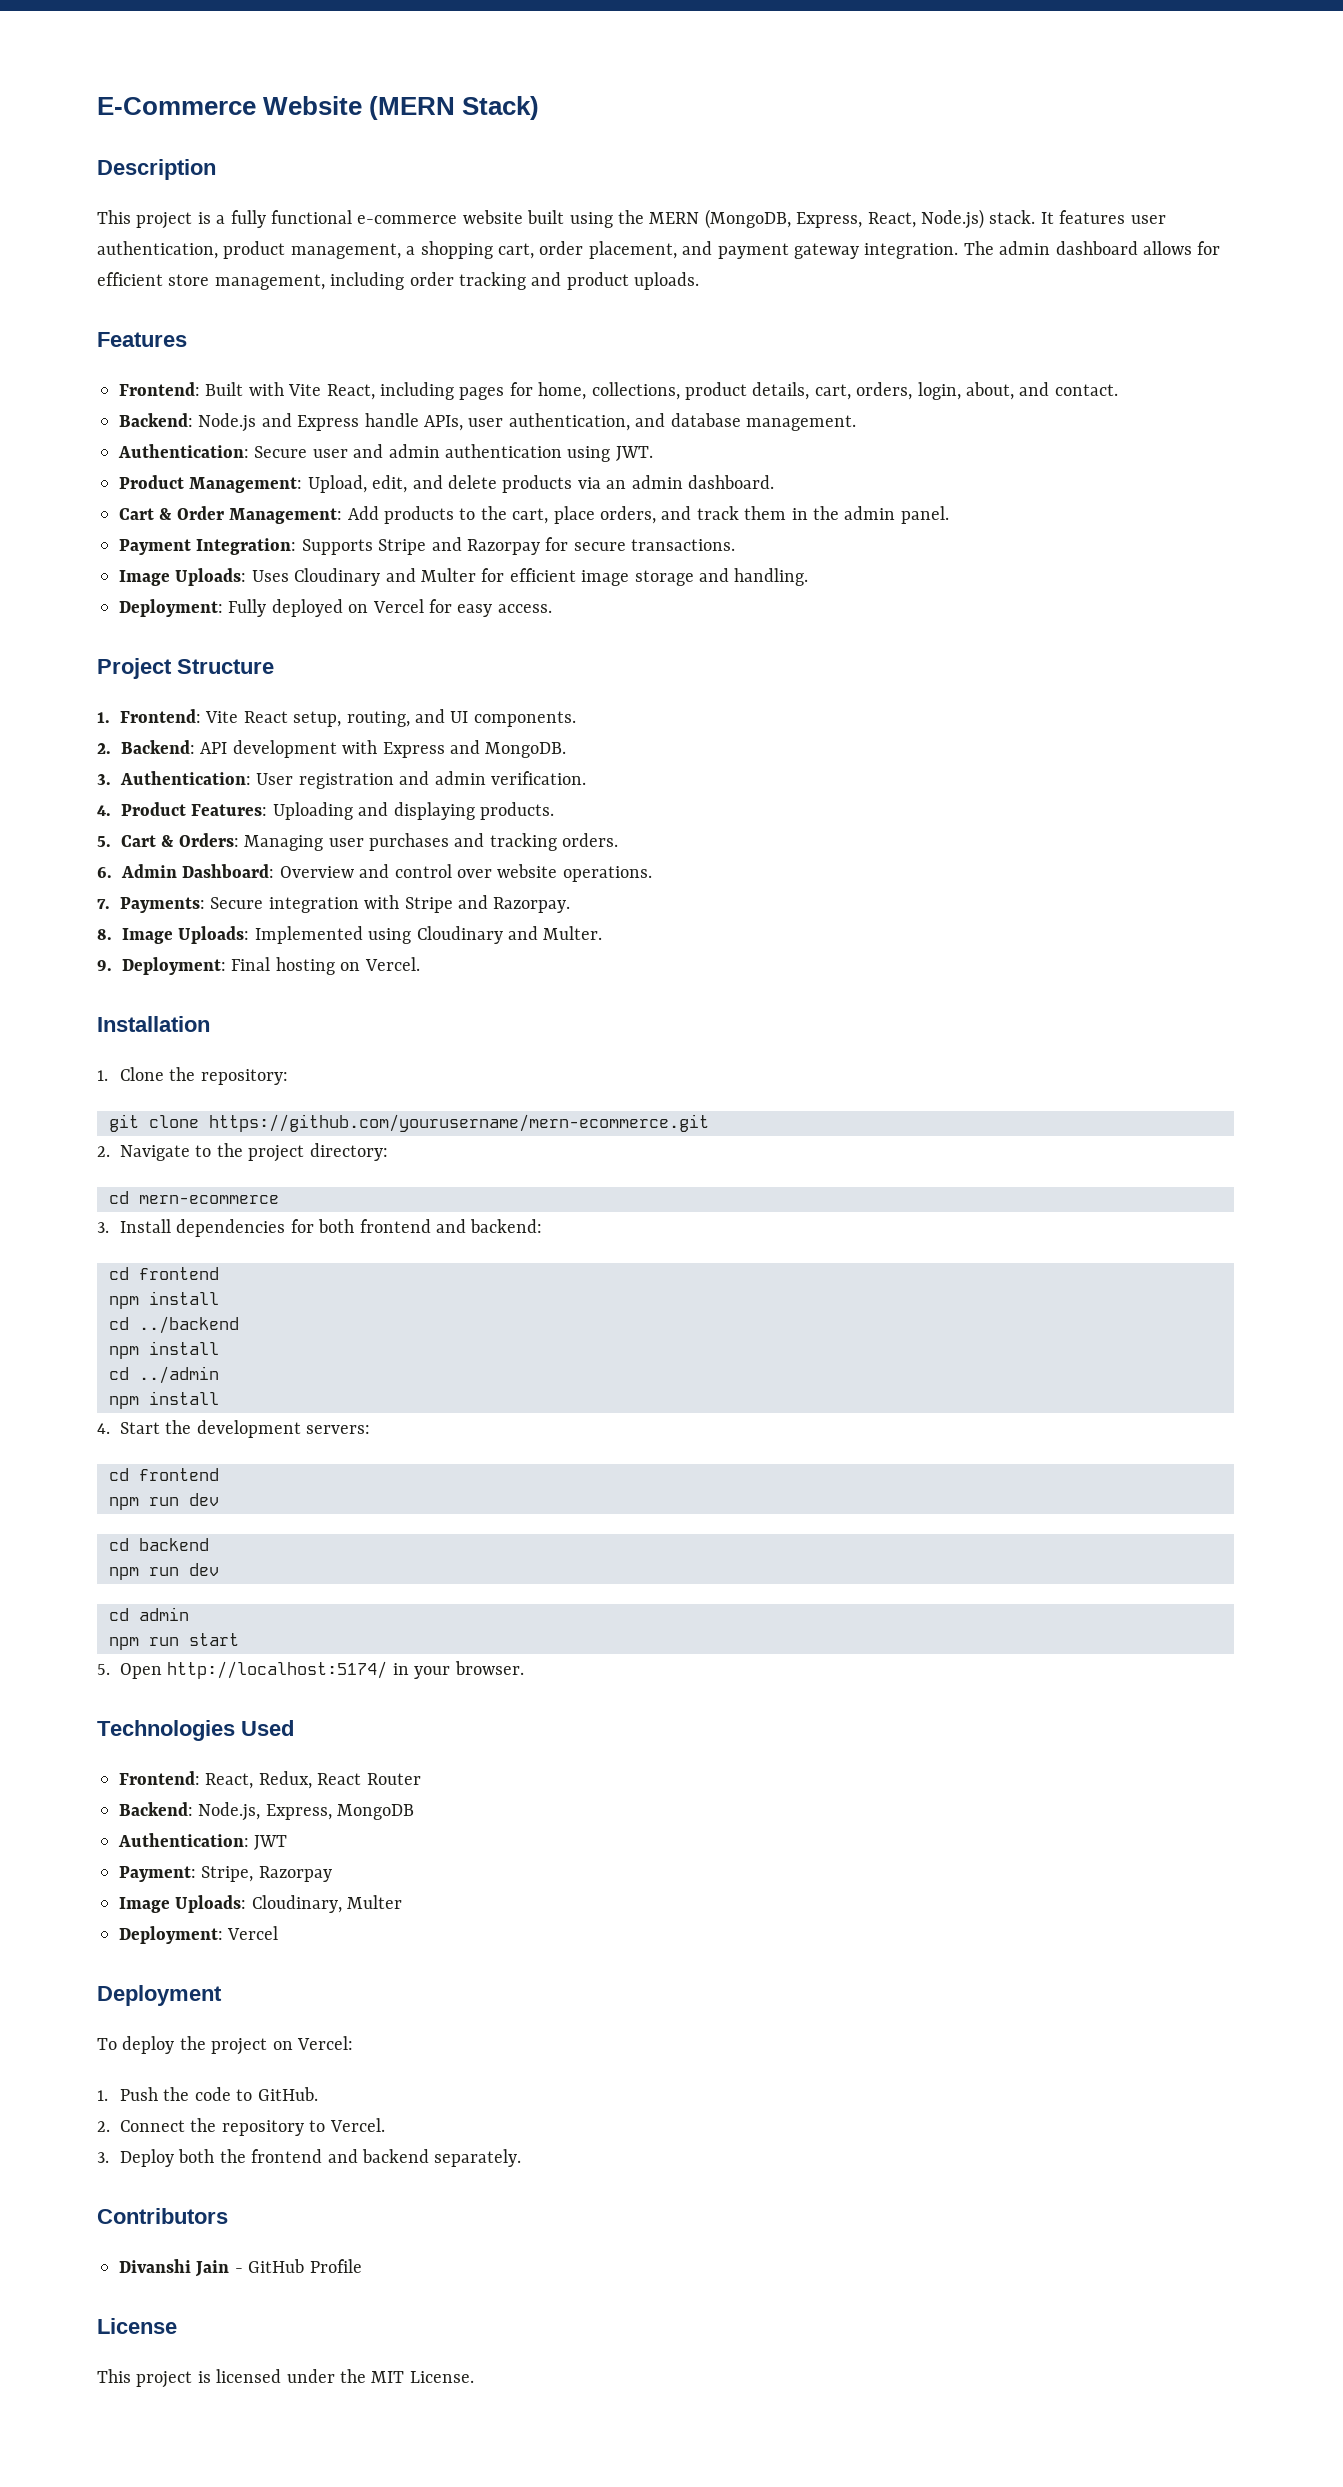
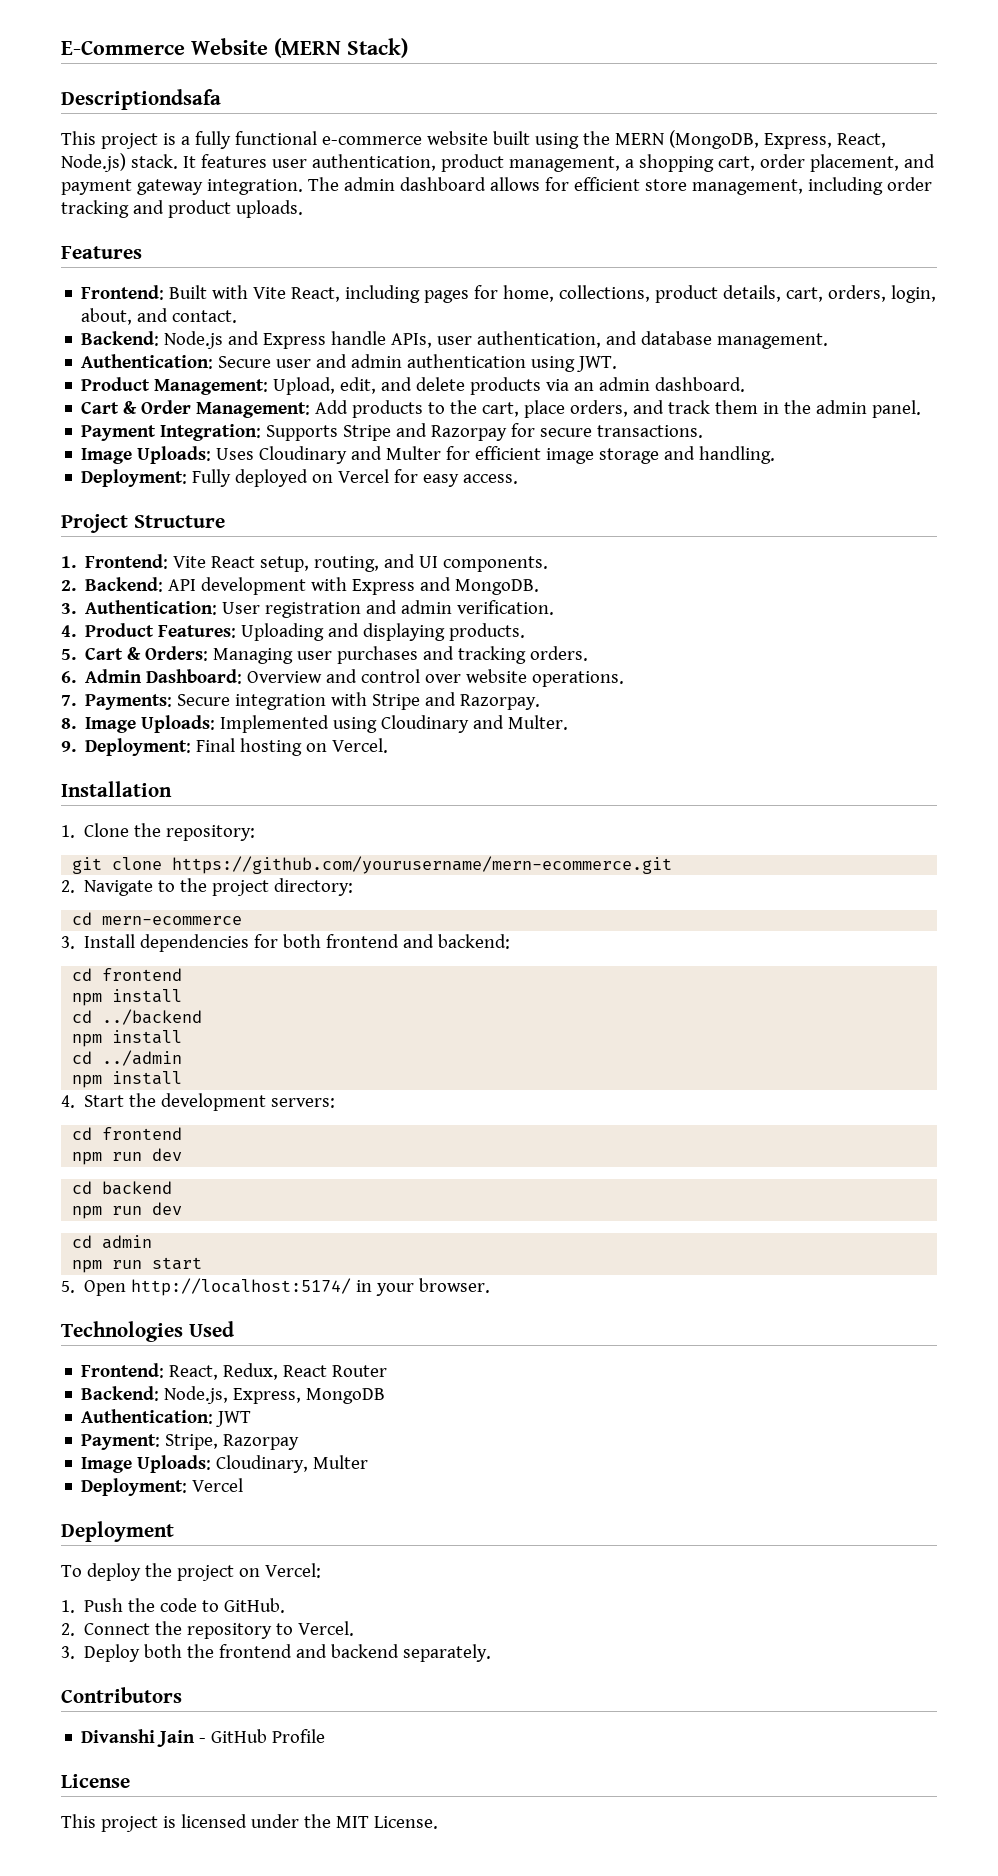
- Description
+ Descriptiondsafa

